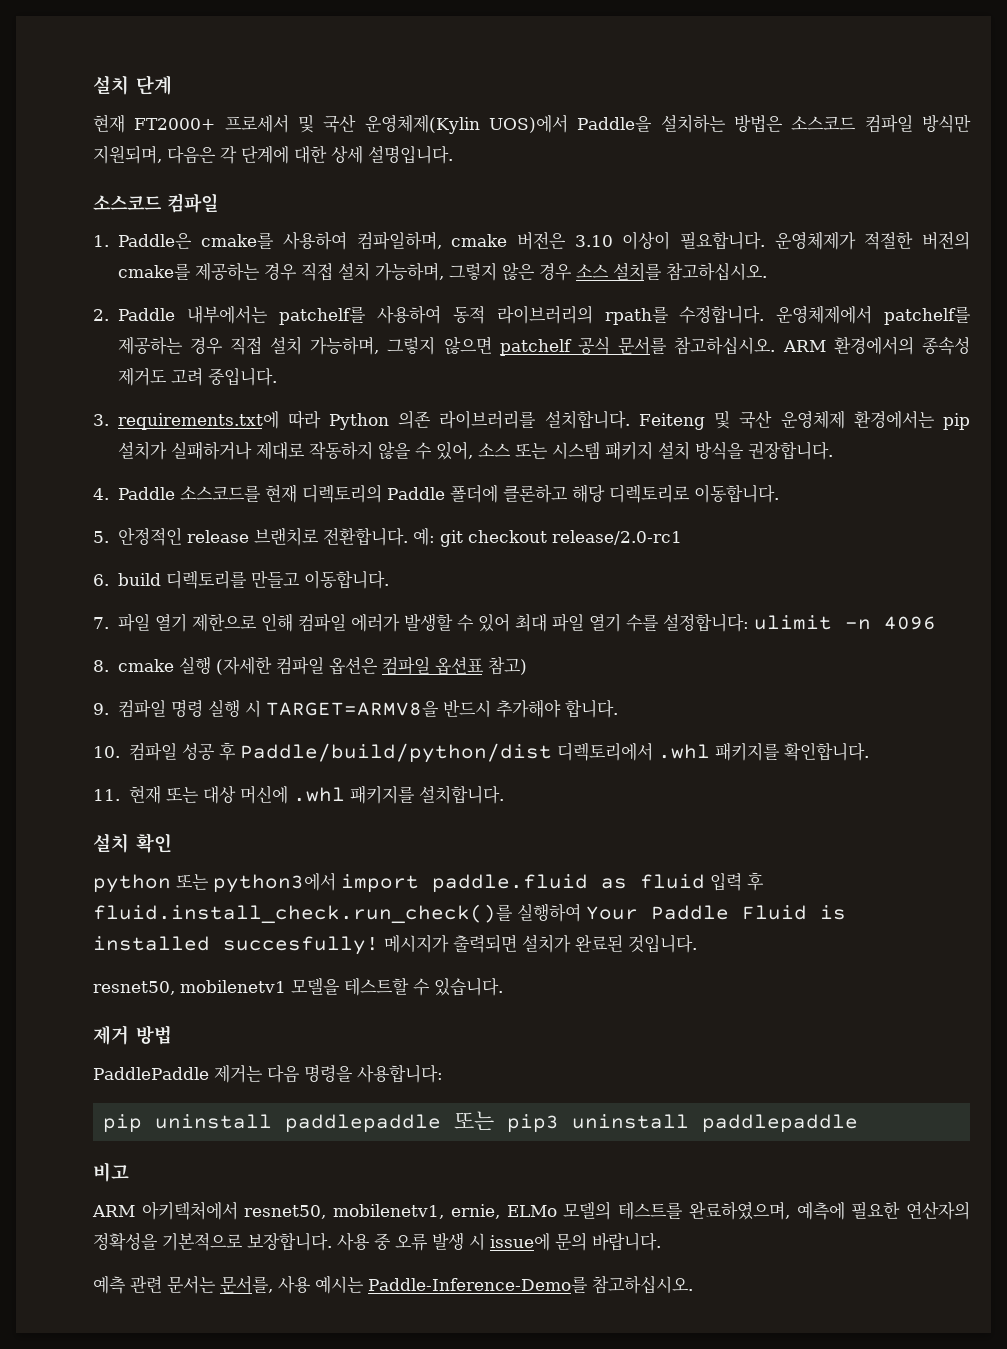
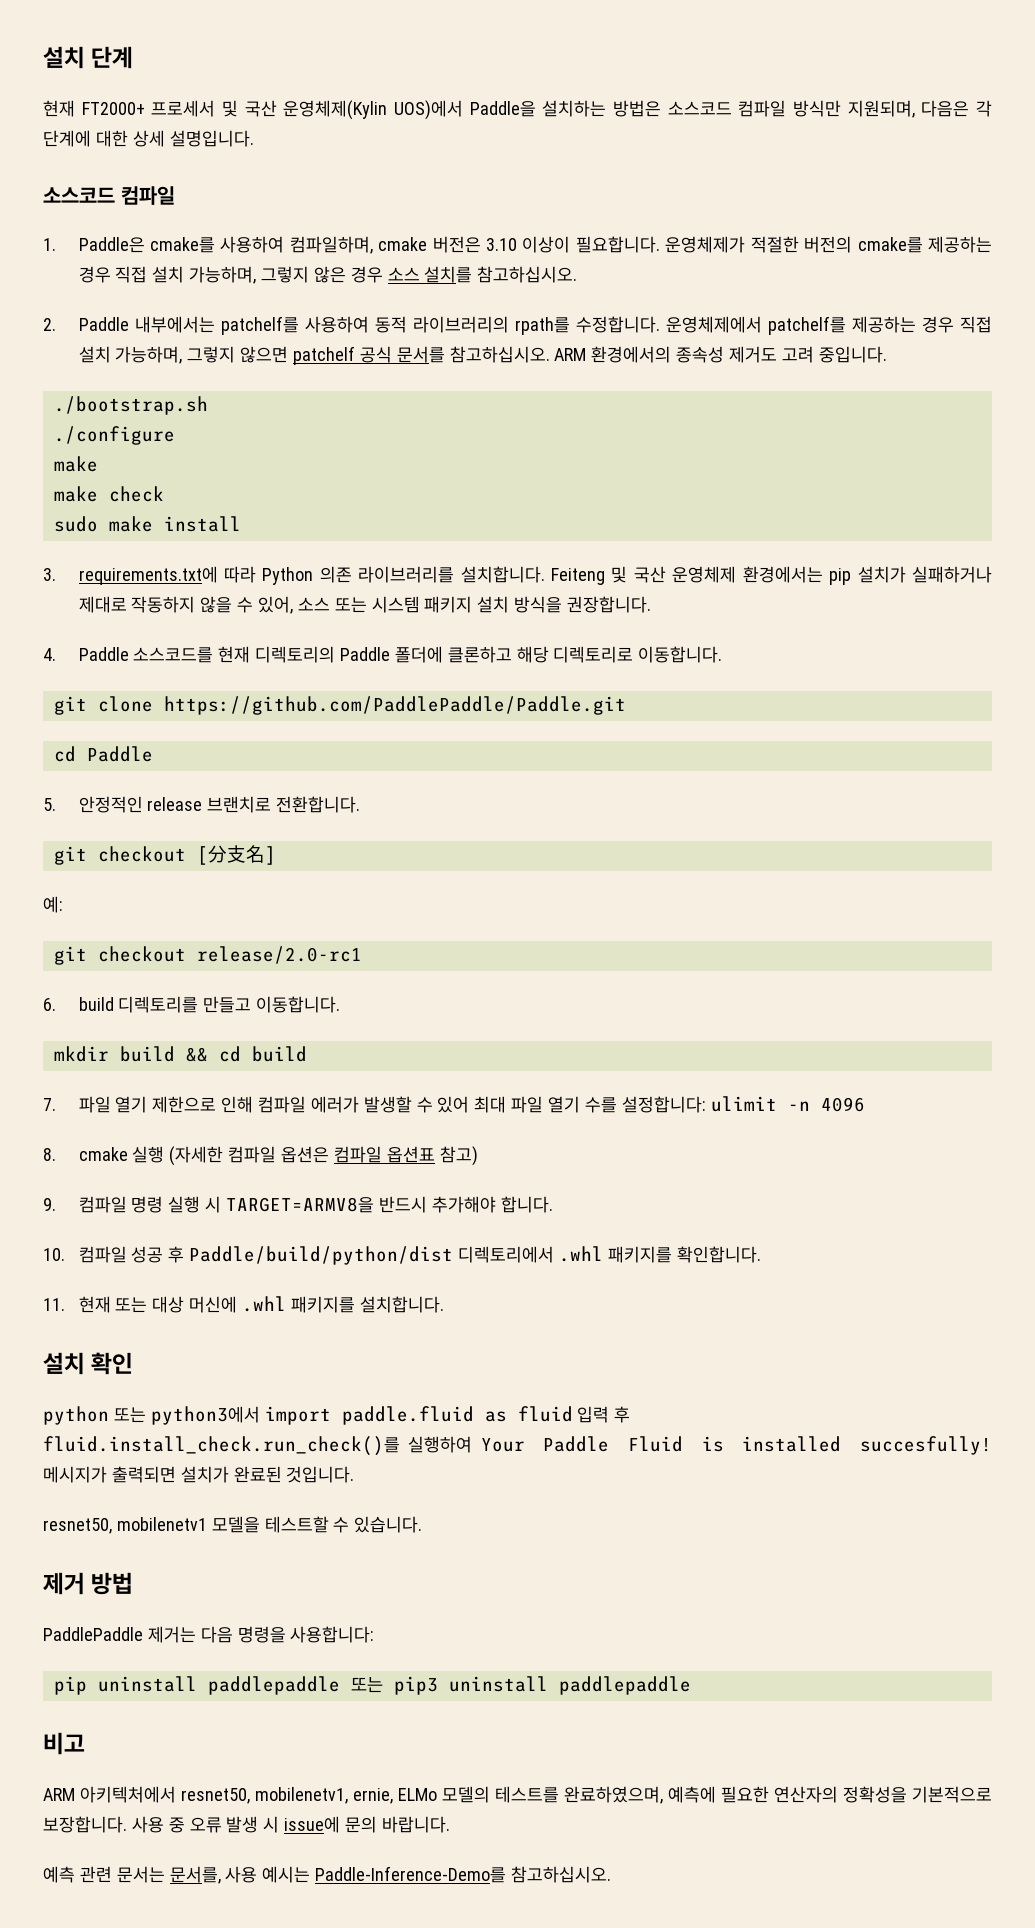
+ ./bootstrap.sh
+ ./configure
+ make
+ make check
+ sudo make install
+ git clone https://github.com/PaddlePaddle/Paddle.git
+ cd Paddle
- 5. 안정적인 release 브랜치로 전환합니다. 예: git checkout release/2.0-rc1
+ 5. 안정적인 release 브랜치로 전환합니다.
+ git checkout [分支名]
+ 예:
+ git checkout release/2.0-rc1
+ mkdir build && cd build

